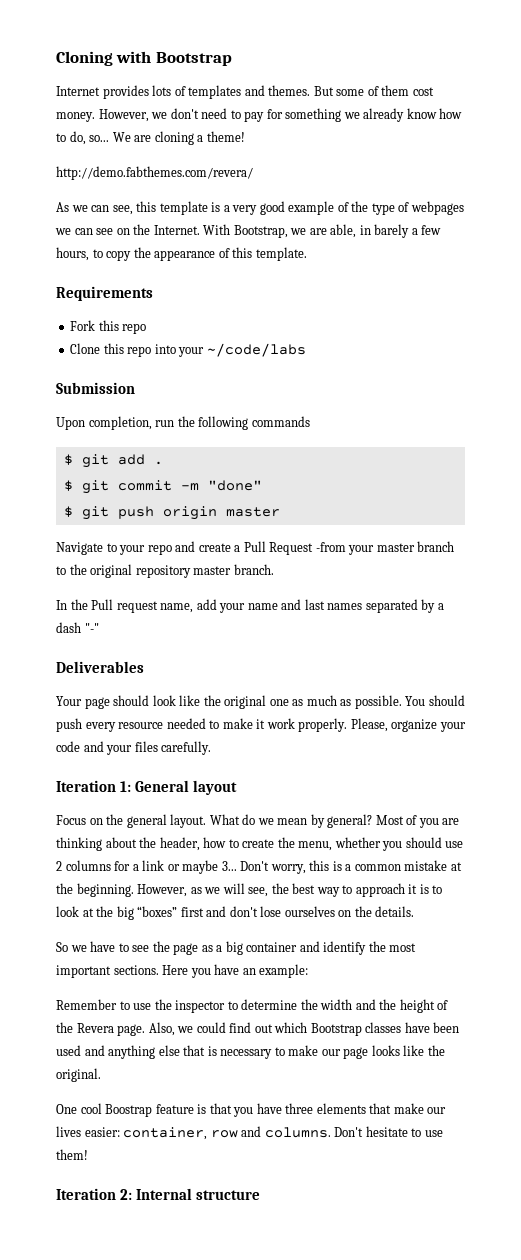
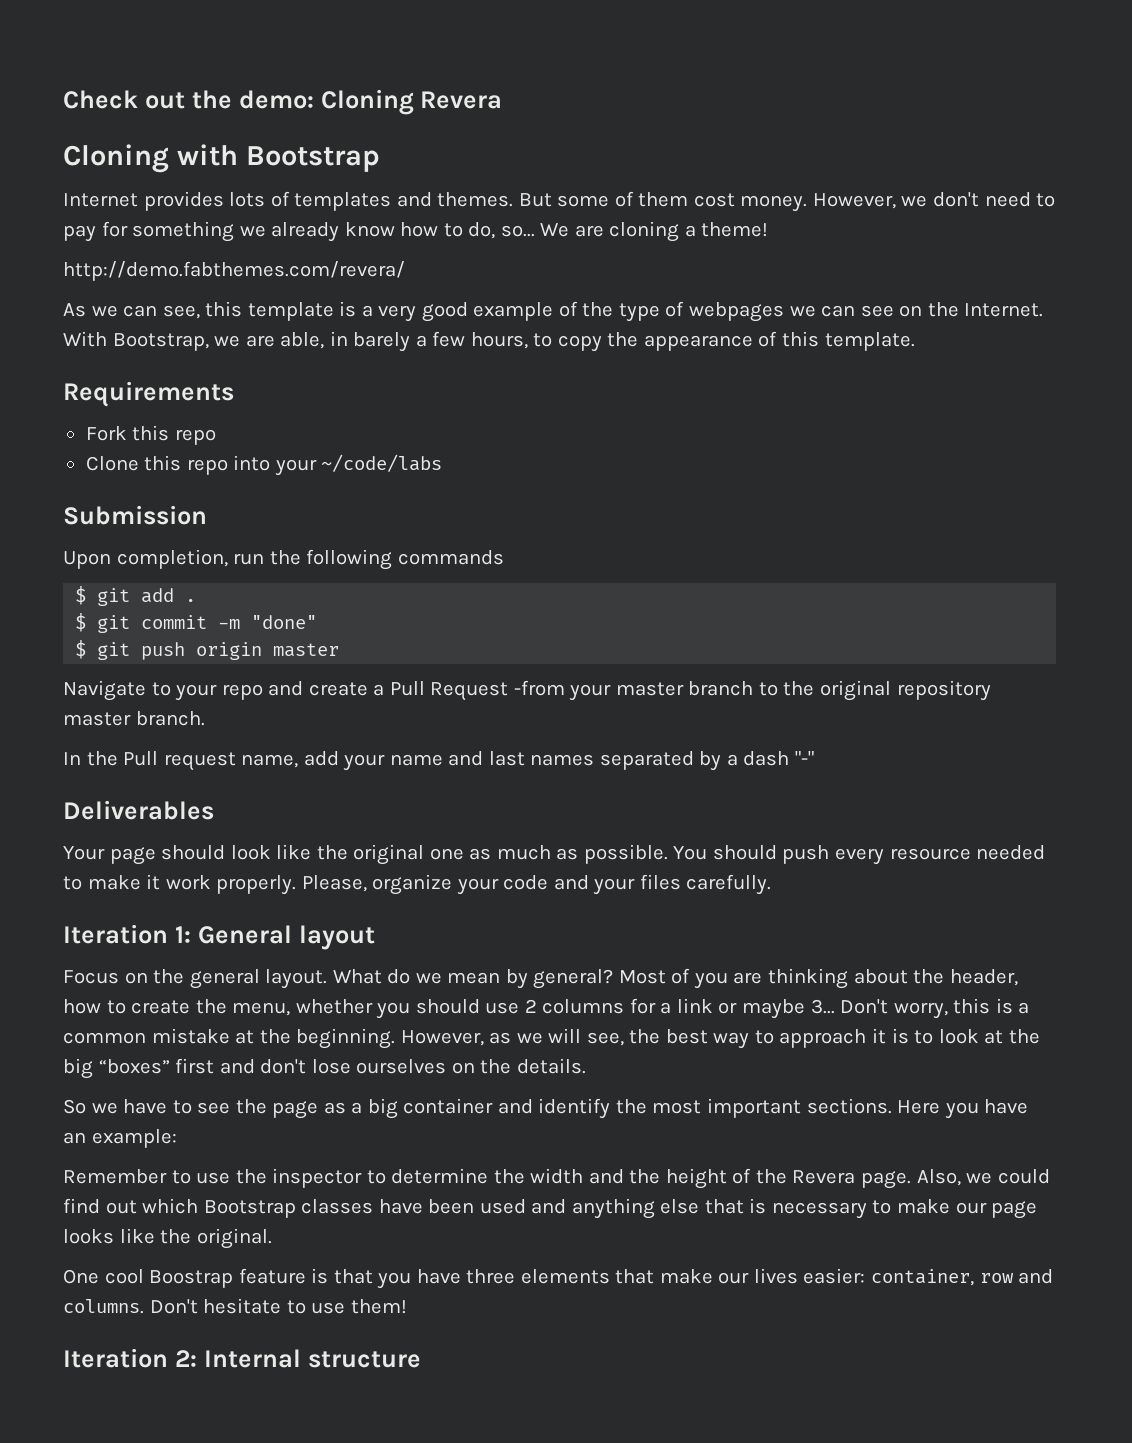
+ Check out the demo: Cloning Revera

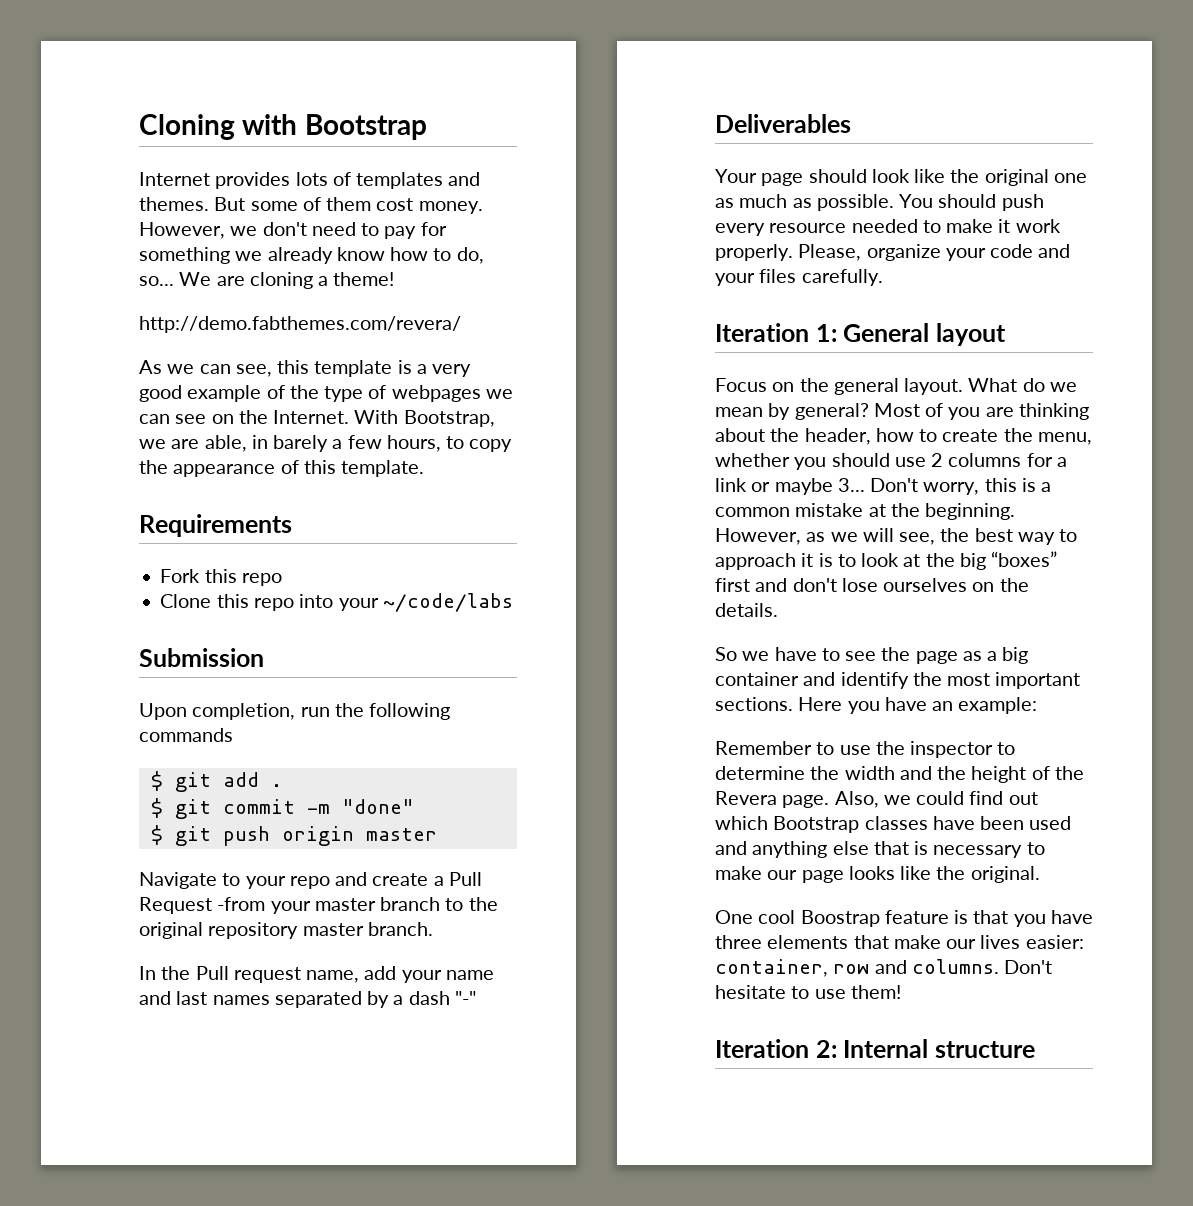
- Check out the demo: Cloning Revera

